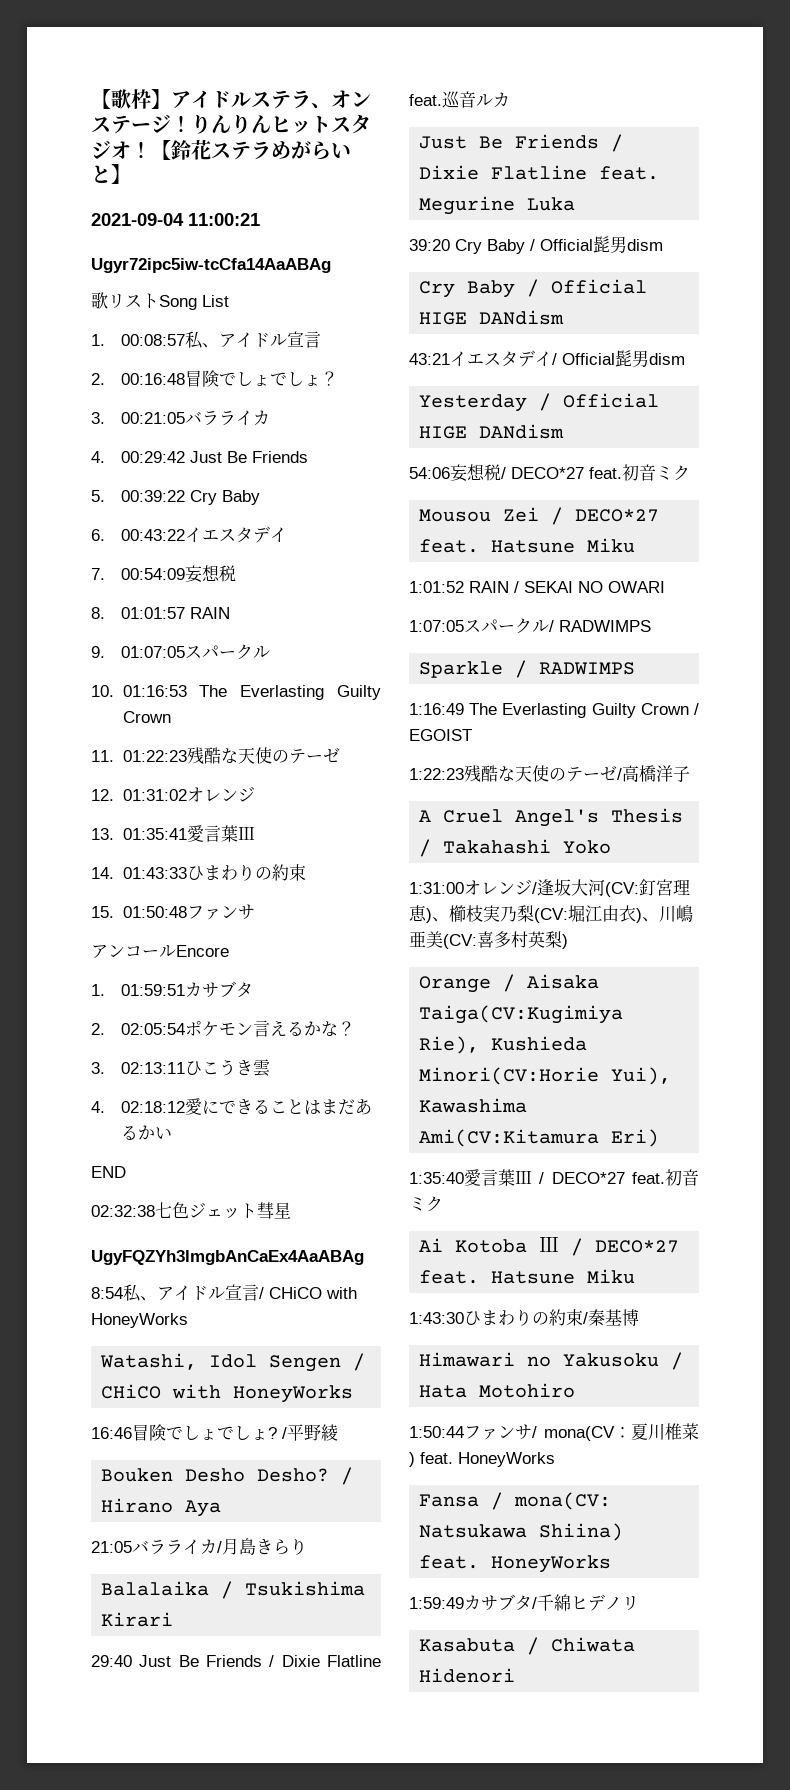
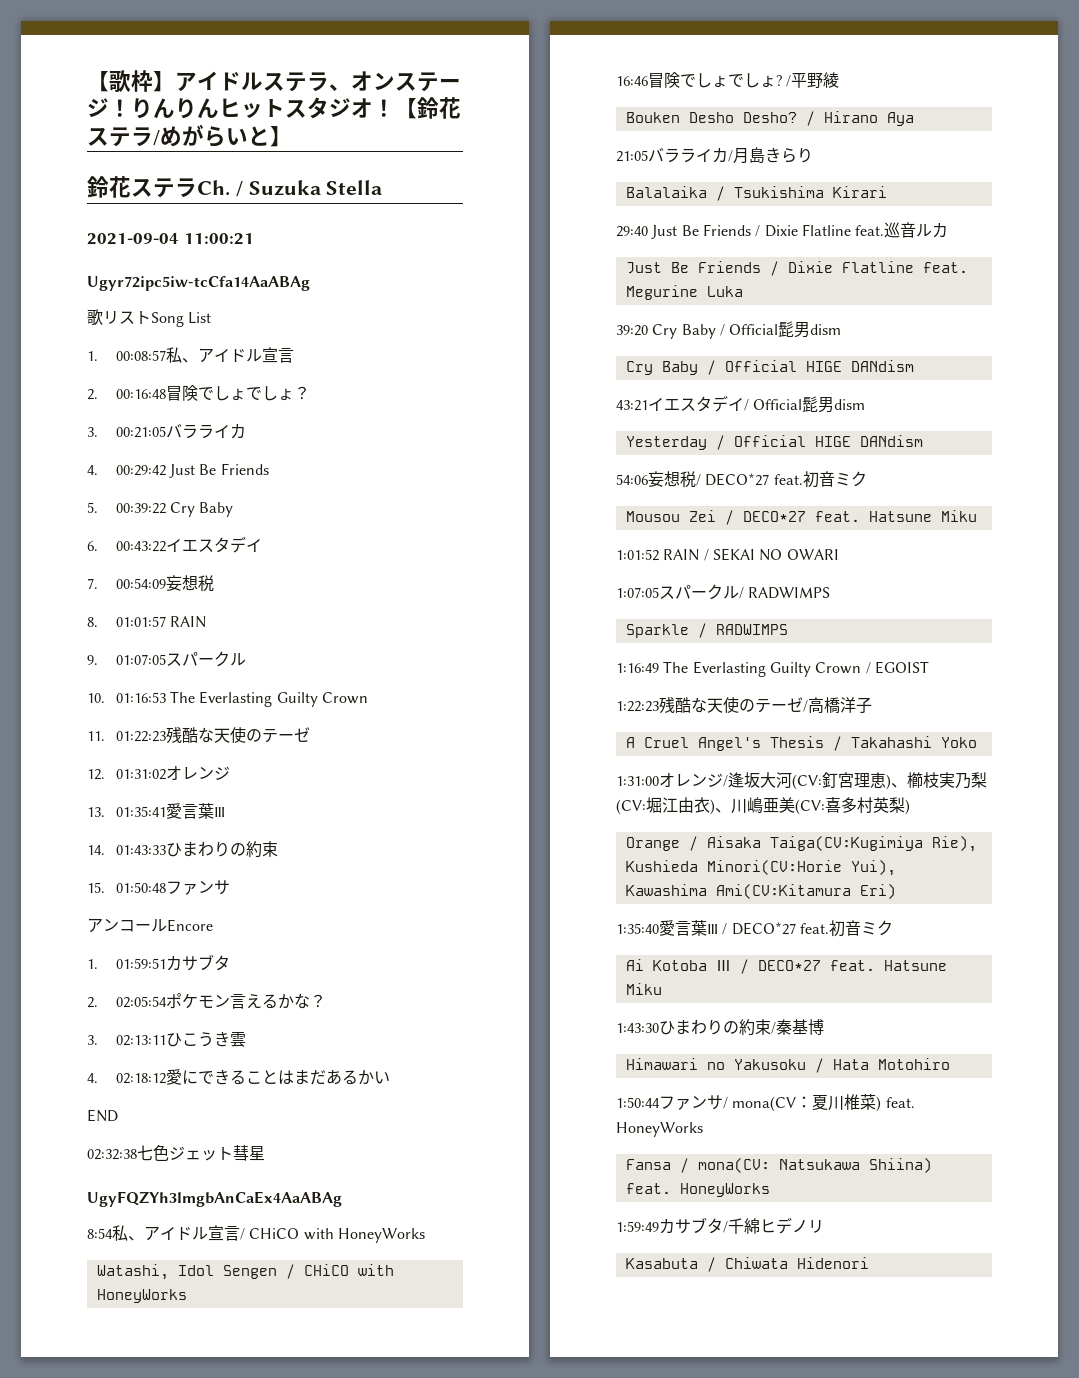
- 【鈴花ステラめがらいと】
+ 【鈴花ステラ/めがらいと】
+ 鈴花ステラCh. / Suzuka Stella

